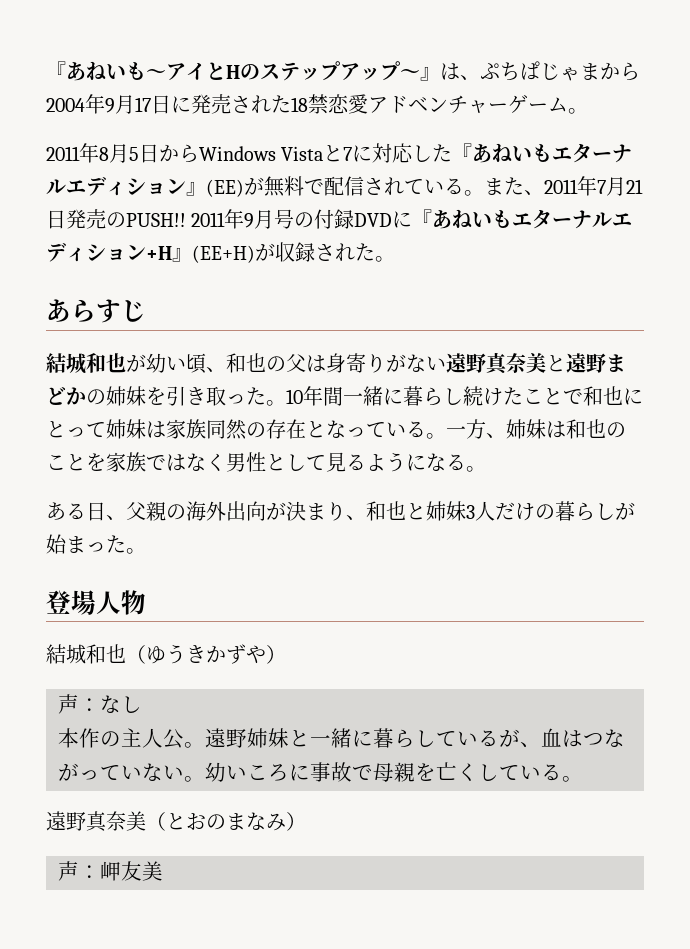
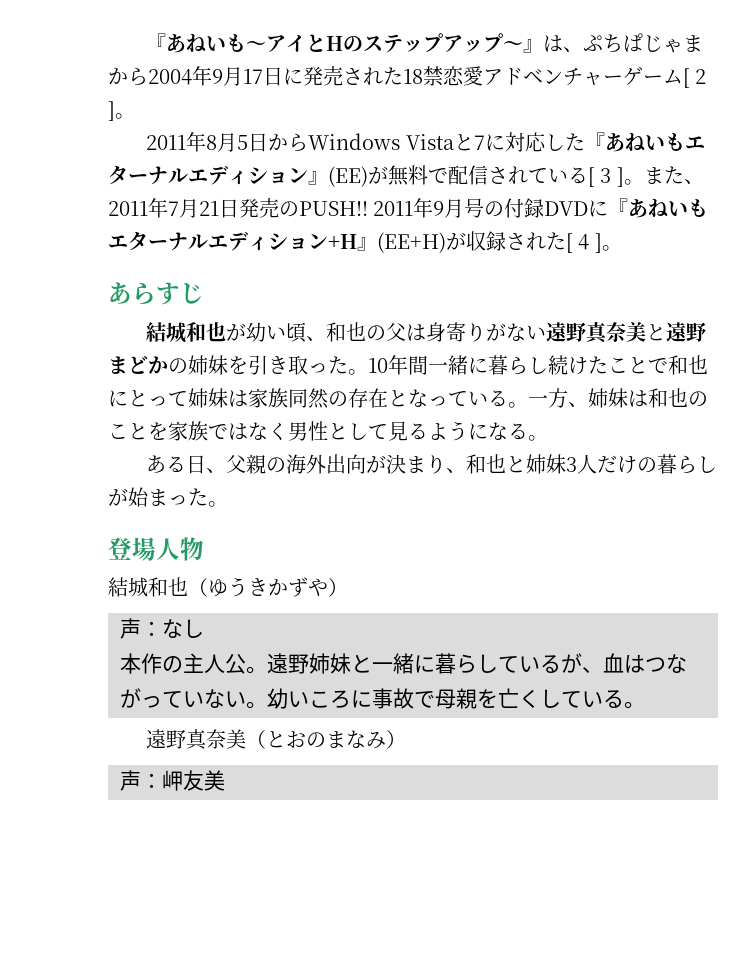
- 『あねいも〜アイとHのステップアップ〜』は、ぷちぱじゃまから2004年9月17日に発売された18禁恋愛アドベンチャーゲーム。
+ 『あねいも〜アイとHのステップアップ〜』は、ぷちぱじゃまから2004年9月17日に発売された18禁恋愛アドベンチャーゲーム[ 2 ]。
- 2011年8月5日からWindows Vistaと7に対応した『あねいもエターナルエディション』(EE)が無料で配信されている。
+ 2011年8月5日からWindows Vistaと7に対応した『あねいもエターナルエディション』(EE)が無料で配信されている[ 3 ]。
- 2011年9月号の付録DVDに『あねいもエターナルエディション+H』(EE+H)が収録された。
+ 2011年9月号の付録DVDに『あねいもエターナルエディション+H』(EE+H)が収録された[ 4 ]。

